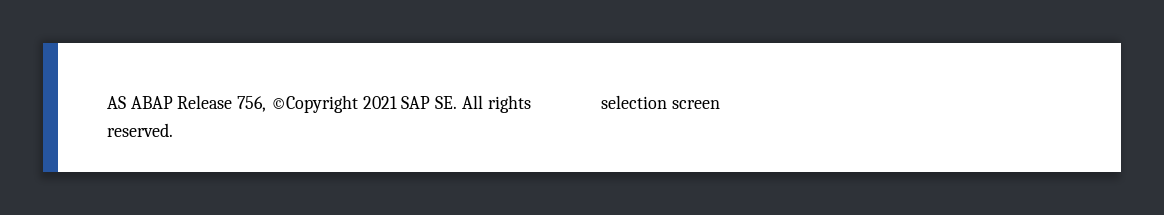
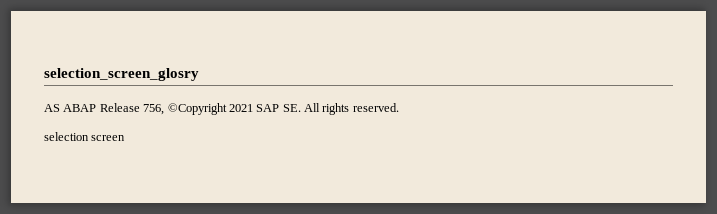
+ selection_screen_glosry

